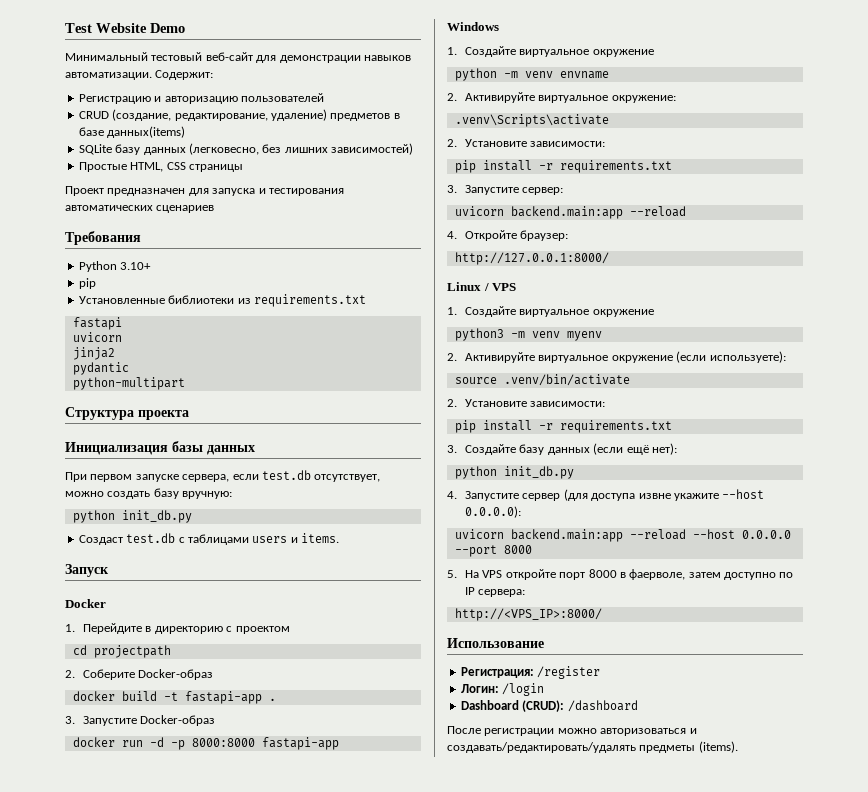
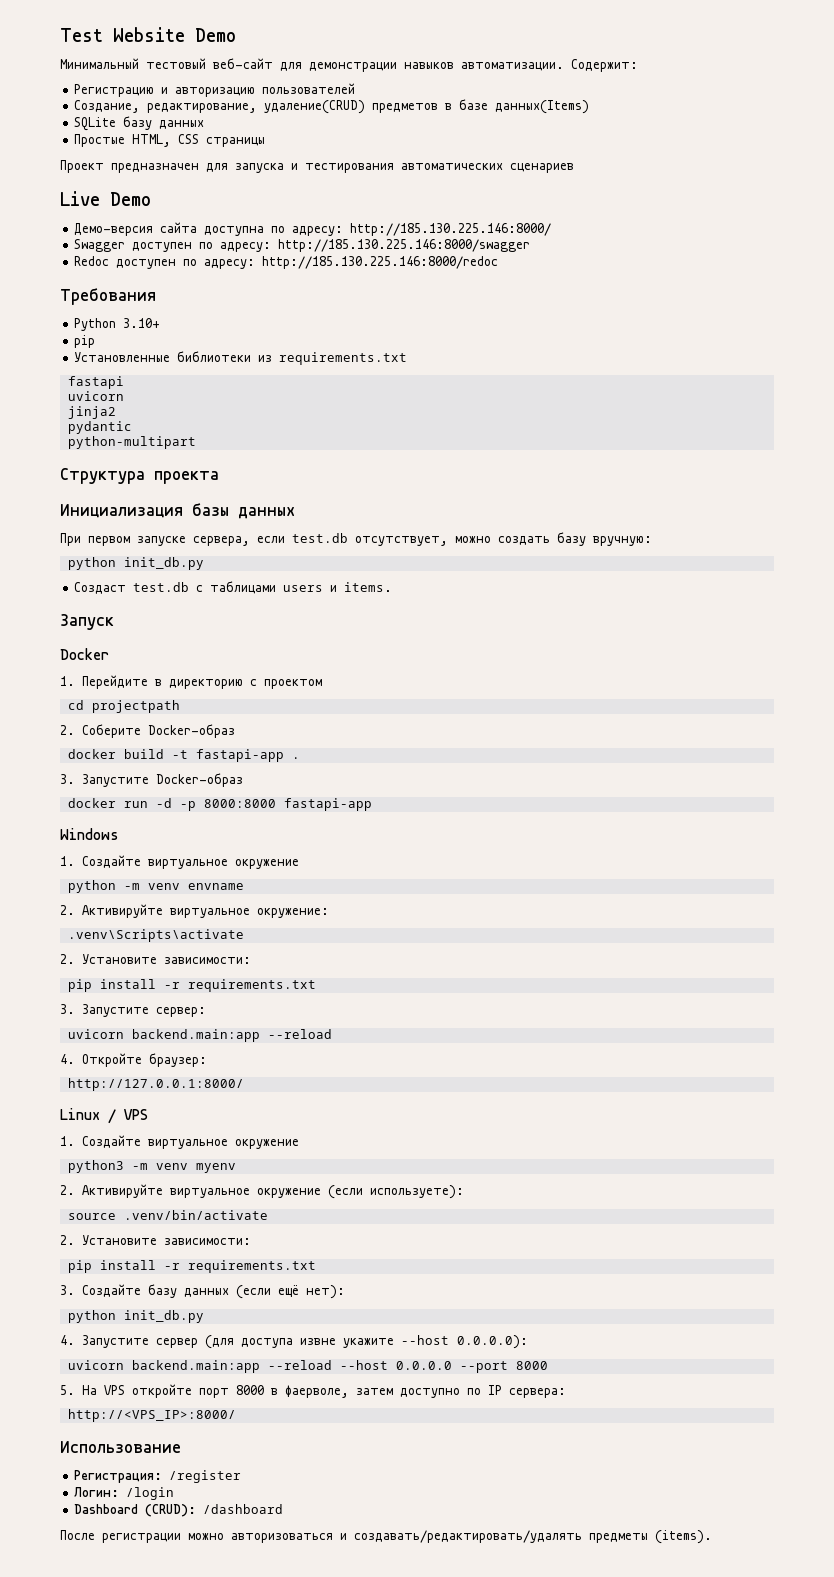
- CRUD (создание, редактирование, удаление) предметов в базе данных(items)
+ Cоздание, редактирование, удаление(CRUD) предметов в базе данных(Items)
- SQLite базу данных (легковесно, без лишних зависимостей)
+ SQLite базу данных
+ Live Demo
+ Демо-версия сайта доступна по адресу: http://185.130.225.146:8000/
+ Swagger доступен по адресу: http://185.130.225.146:8000/swagger
+ Redoc доступен по адресу: http://185.130.225.146:8000/redoc

